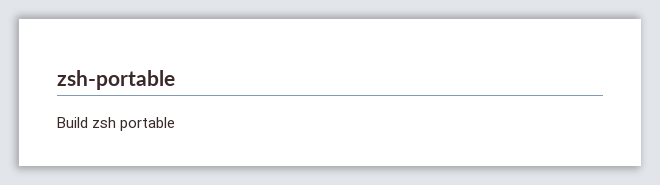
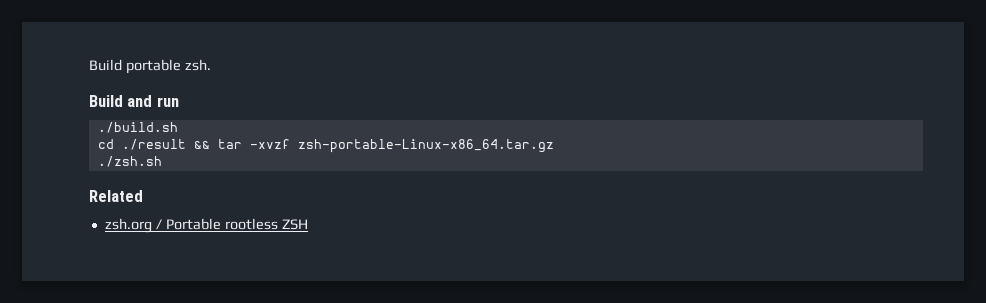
- zsh-portable
- Build zsh portable
+ Build portable zsh.
+ Build and run
+ ./build.sh
+ cd ./result && tar -xvzf zsh-portable-Linux-x86_64.tar.gz
+ ./zsh.sh
+ Related
+ zsh.org / Portable rootless ZSH

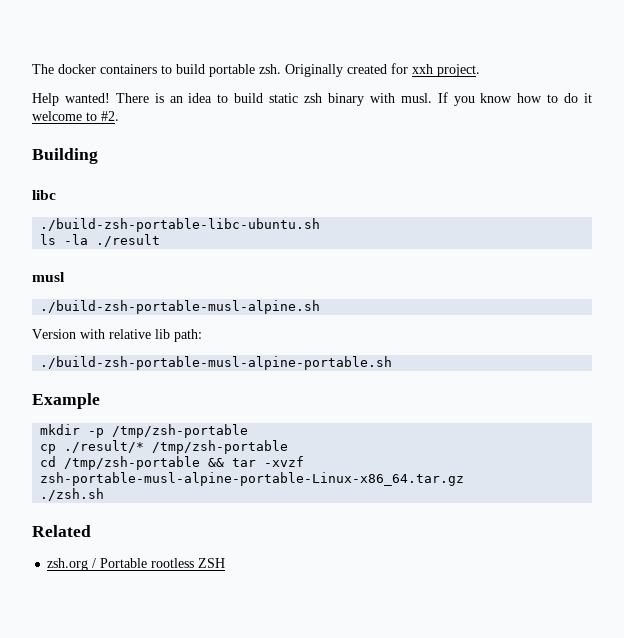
- Build portable zsh.
- Build and run
- ./build.sh
+ The docker containers to build portable zsh. Originally created for xxh project.
+ Help wanted! There is an idea to build static zsh binary with musl. If you know how to do it welcome to #2.
+ Building
+ libc
+ ./build-zsh-portable-libc-ubuntu.sh
+ ls -la ./result
+ musl
+ ./build-zsh-portable-musl-alpine.sh
+ Version with relative lib path:
+ ./build-zsh-portable-musl-alpine-portable.sh
+ Example
+ mkdir -p /tmp/zsh-portable
+ cp ./result/* /tmp/zsh-portable
- cd ./result && tar -xvzf zsh-portable-Linux-x86_64.tar.gz
+ cd /tmp/zsh-portable && tar -xvzf zsh-portable-musl-alpine-portable-Linux-x86_64.tar.gz

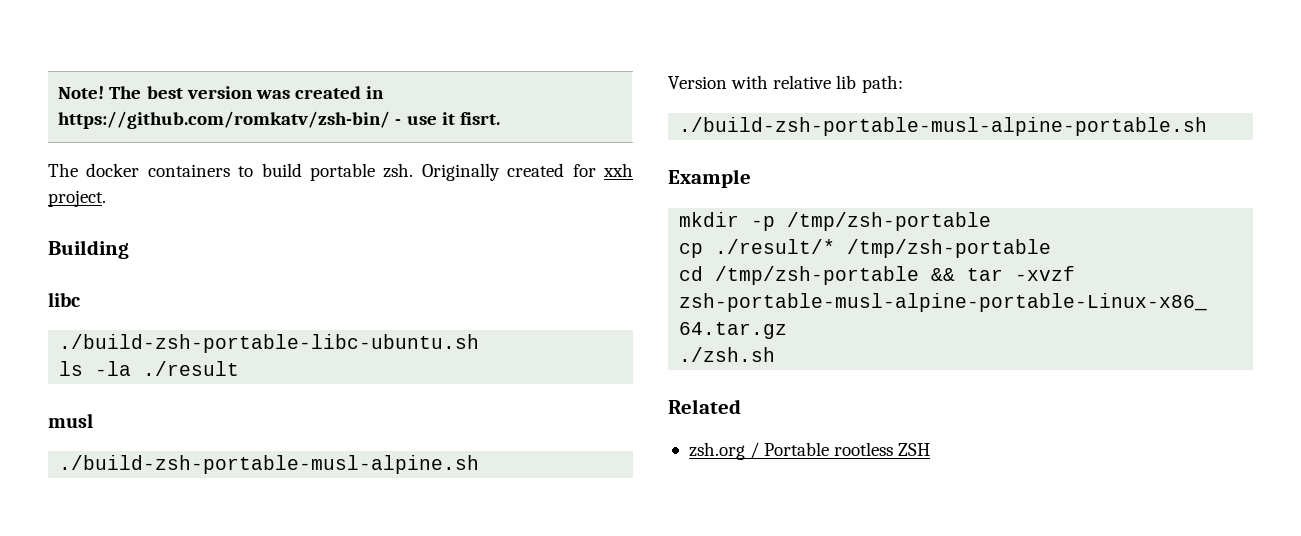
+ Note! The best version was created in https://github.com/romkatv/zsh-bin/ - use it fisrt.
- Help wanted! There is an idea to build static zsh binary with musl. If you know how to do it welcome to #2.

